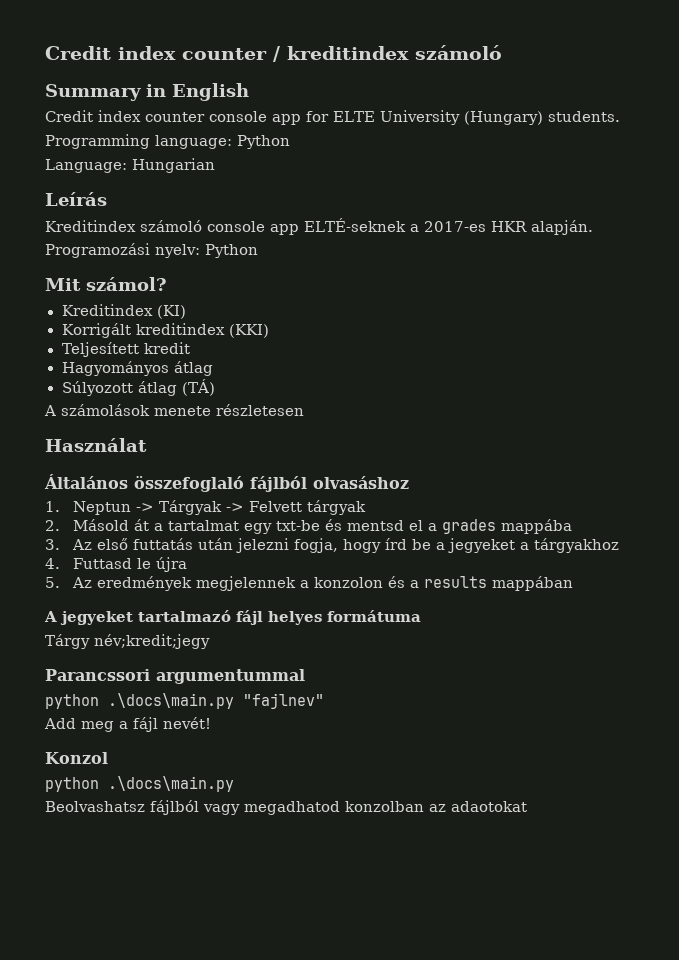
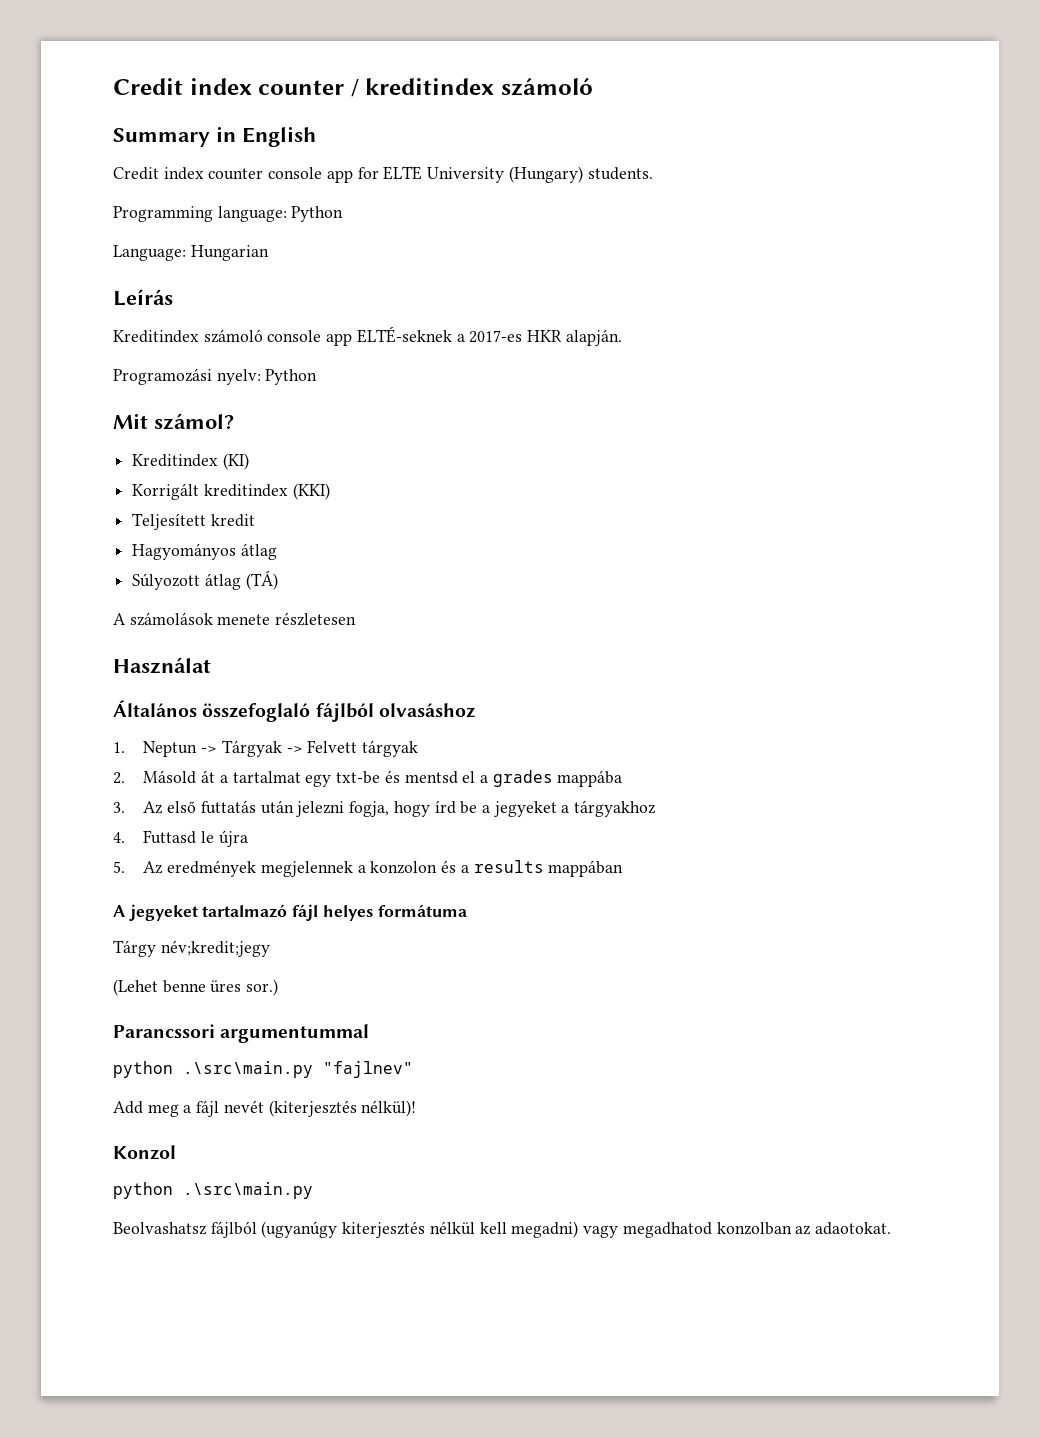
+ (Lehet benne üres sor.)
- python .\docs\main.py "fajlnev"
+ python .\src\main.py "fajlnev"
- Add meg a fájl nevét!
+ Add meg a fájl nevét (kiterjesztés nélkül)!
  Konzol
- python .\docs\main.py
+ python .\src\main.py
- Beolvashatsz fájlból vagy megadhatod konzolban az adaotokat
+ Beolvashatsz fájlból (ugyanúgy kiterjesztés nélkül kell megadni) vagy megadhatod konzolban az adaotokat.

